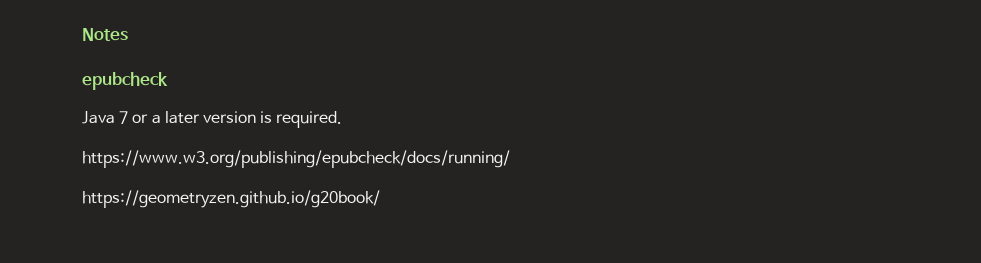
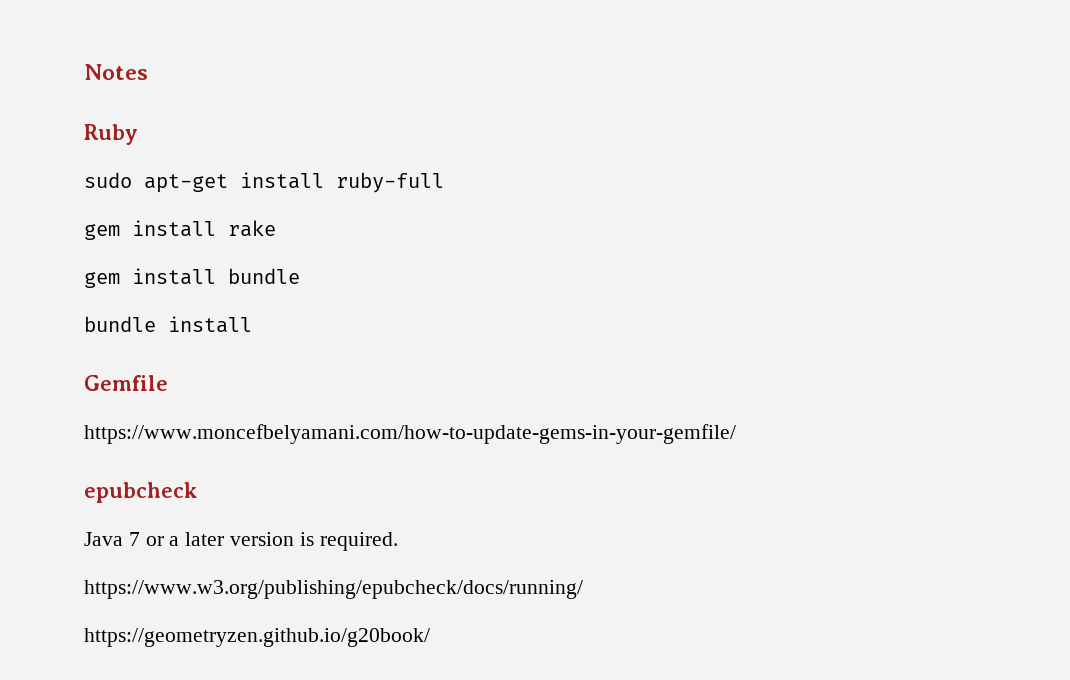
+ Ruby
+ sudo apt-get install ruby-full
+ gem install rake
+ gem install bundle
+ bundle install
+ Gemfile
+ https://www.moncefbelyamani.com/how-to-update-gems-in-your-gemfile/

